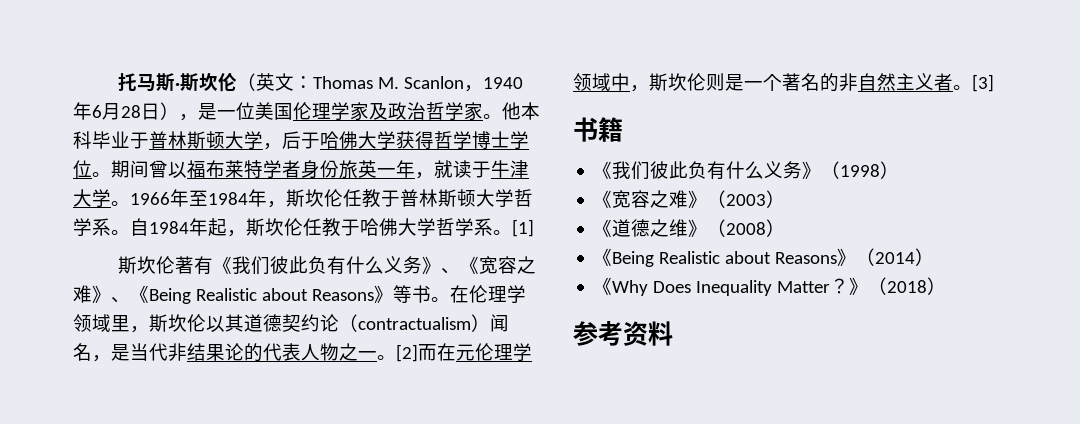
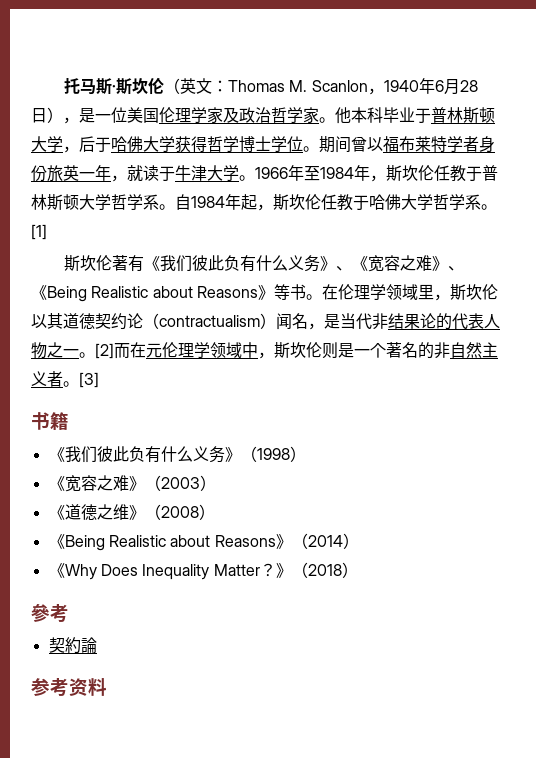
+ 參考
+ 契約論

